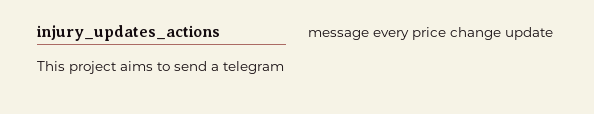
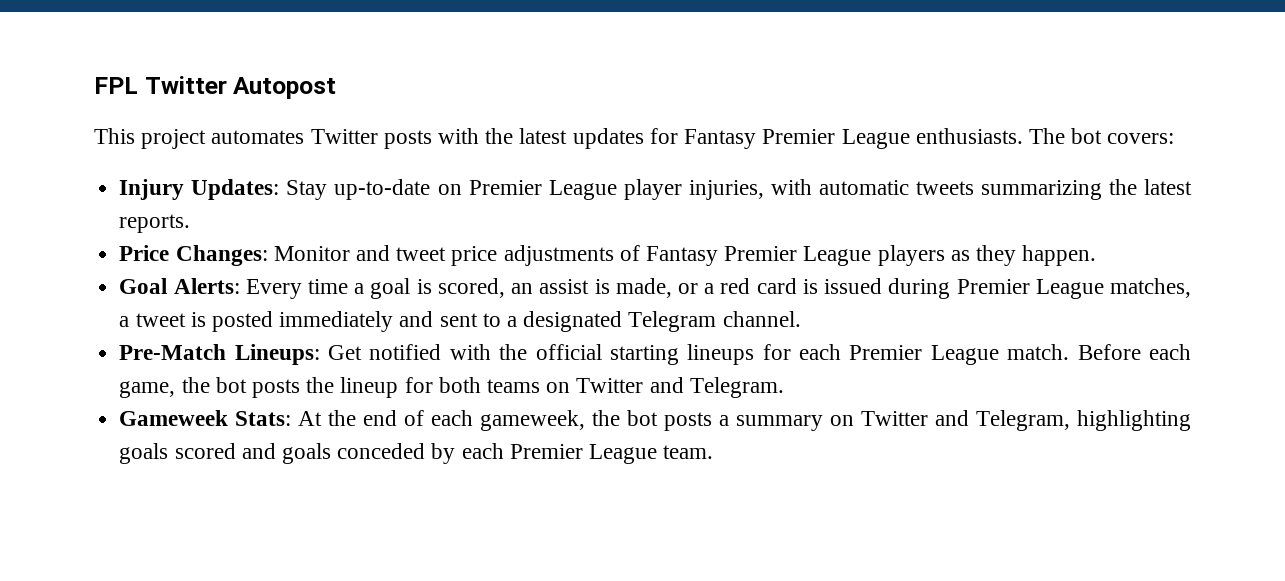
- injury_updates_actions
+ FPL Twitter Autopost
- This project aims to send a telegram message every price change update
+ This project automates Twitter posts with the latest updates for Fantasy Premier League enthusiasts. The bot covers:
+ Injury Updates: Stay up-to-date on Premier League player injuries, with automatic tweets summarizing the latest reports.
+ Price Changes: Monitor and tweet price adjustments of Fantasy Premier League players as they happen.
+ Goal Alerts: Every time a goal is scored, an assist is made, or a red card is issued during Premier League matches, a tweet is posted immediately and sent to a designated Telegram channel.
+ Pre-Match Lineups: Get notified with the official starting lineups for each Premier League match. Before each game, the bot posts the lineup for both teams on Twitter and Telegram.
+ Gameweek Stats: At the end of each gameweek, the bot posts a summary on Twitter and Telegram, highlighting goals scored and goals conceded by each Premier League team.

